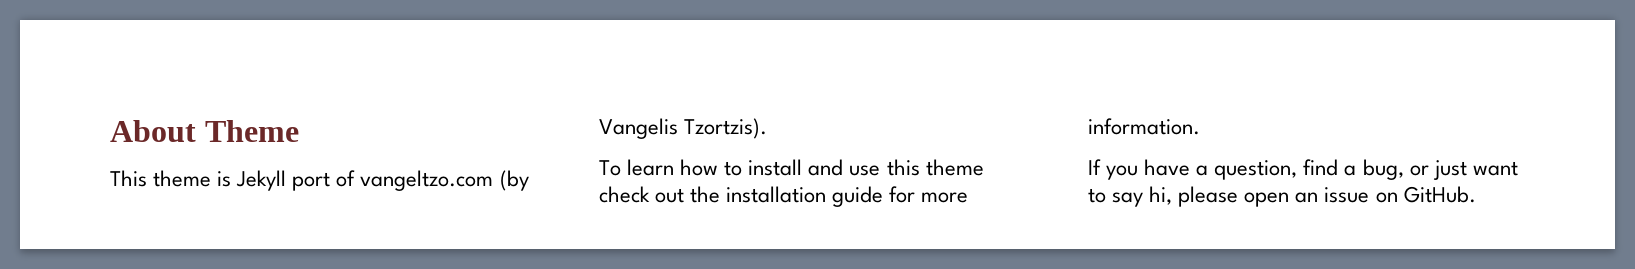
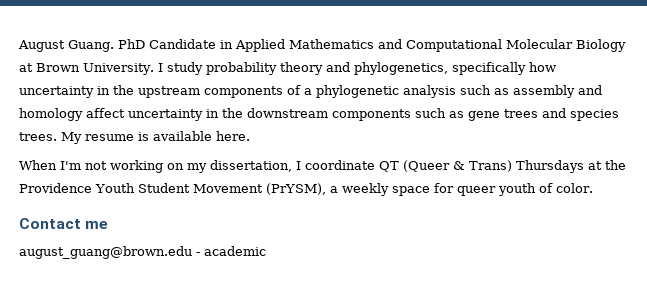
- About Theme
- This theme is Jekyll port of vangeltzo.com (by Vangelis Tzortzis).
- To learn how to install and use this theme check out the installation guide for more information.
- If you have a question, find a bug, or just want to say hi, please open an issue on GitHub.
+ August Guang. PhD Candidate in Applied Mathematics and Computational Molecular Biology at Brown University. I study probability theory and phylogenetics, specifically how uncertainty in the upstream components of a phylogenetic analysis such as assembly and homology affect uncertainty in the downstream components such as gene trees and species trees. My resume is available here.
+ When I'm not working on my dissertation, I coordinate QT (Queer & Trans) Thursdays at the Providence Youth Student Movement (PrYSM), a weekly space for queer youth of color.
+ Contact me
+ august_guang@brown.edu - academic

